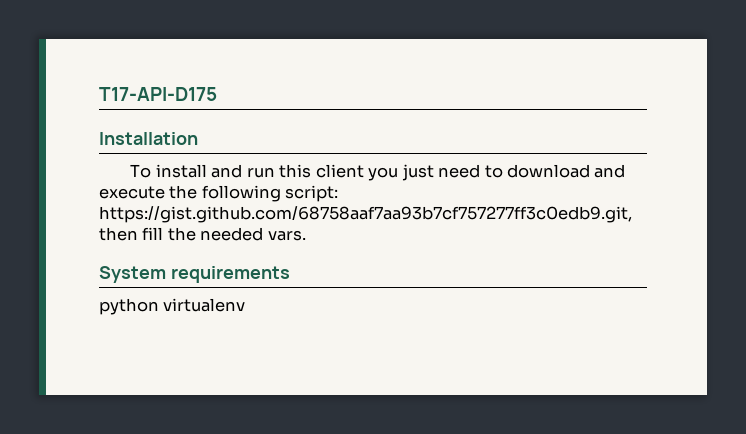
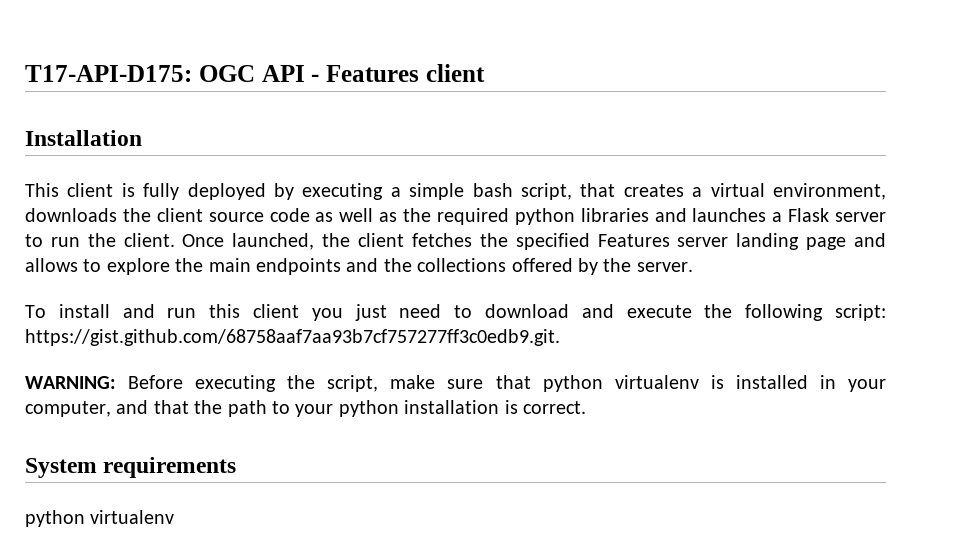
- T17-API-D175
+ T17-API-D175: OGC API - Features client
  Installation
+ This client is fully deployed by executing a simple bash script, that creates a virtual environment, downloads the client source code as well as the required python libraries and launches a Flask server to run the client. Once launched, the client fetches the specified Features server landing page and allows to explore the main endpoints and the collections offered by the server.
- To install and run this client you just need to download and execute the following script: https://gist.github.com/68758aaf7aa93b7cf757277ff3c0edb9.git, then fill the needed vars.
+ To install and run this client you just need to download and execute the following script: https://gist.github.com/68758aaf7aa93b7cf757277ff3c0edb9.git.
+ WARNING: Before executing the script, make sure that python virtualenv is installed in your computer, and that the path to your python installation is correct.

